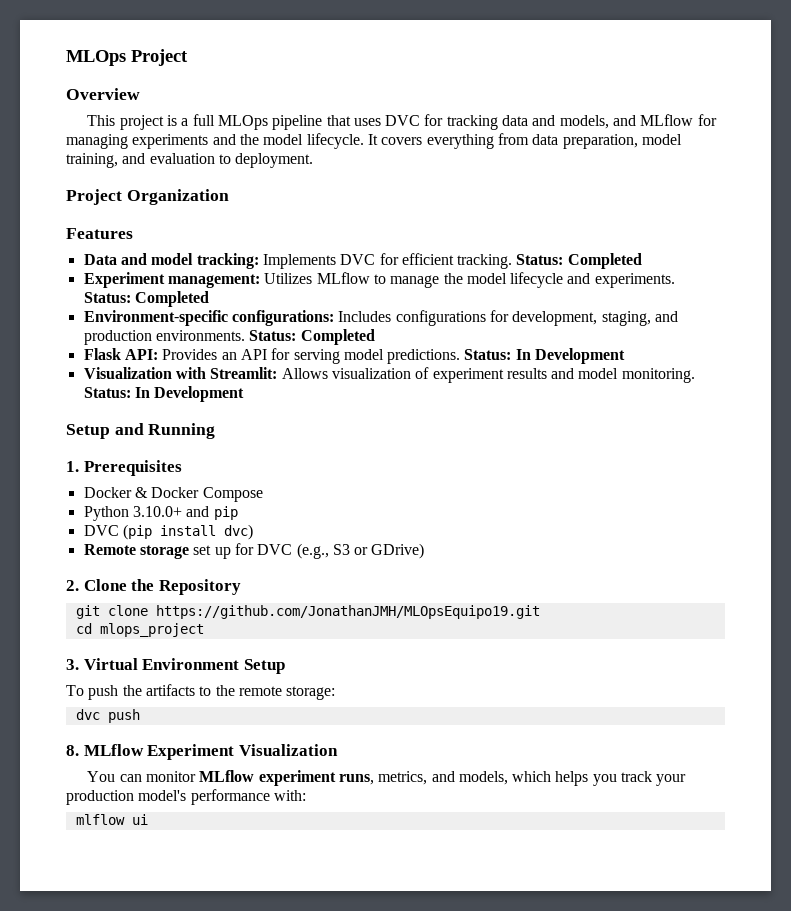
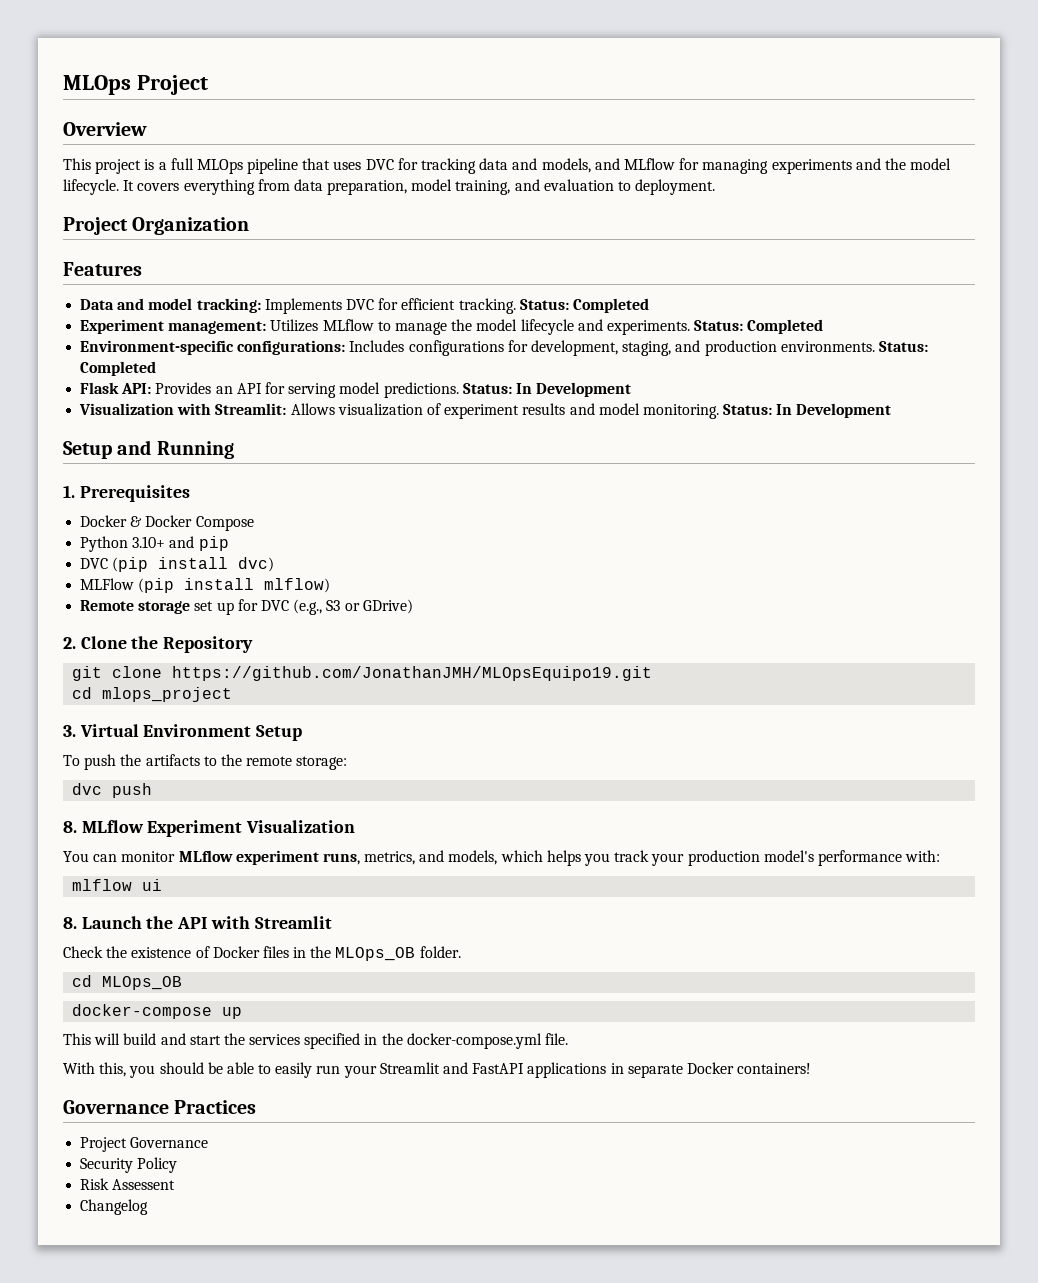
- Python 3.10.0+ and pip
+ Python 3.10+ and pip
+ MLFlow (pip install mlflow)
+ 8. Launch the API with Streamlit
+ Check the existence of Docker files in the MLOps_OB folder.
+ cd MLOps_OB
+ docker-compose up
+ This will build and start the services specified in the docker-compose.yml file.
+ With this, you should be able to easily run your Streamlit and FastAPI applications in separate Docker containers!
+ Governance Practices
+ Project Governance
+ Security Policy
+ Risk Assessent
+ Changelog

